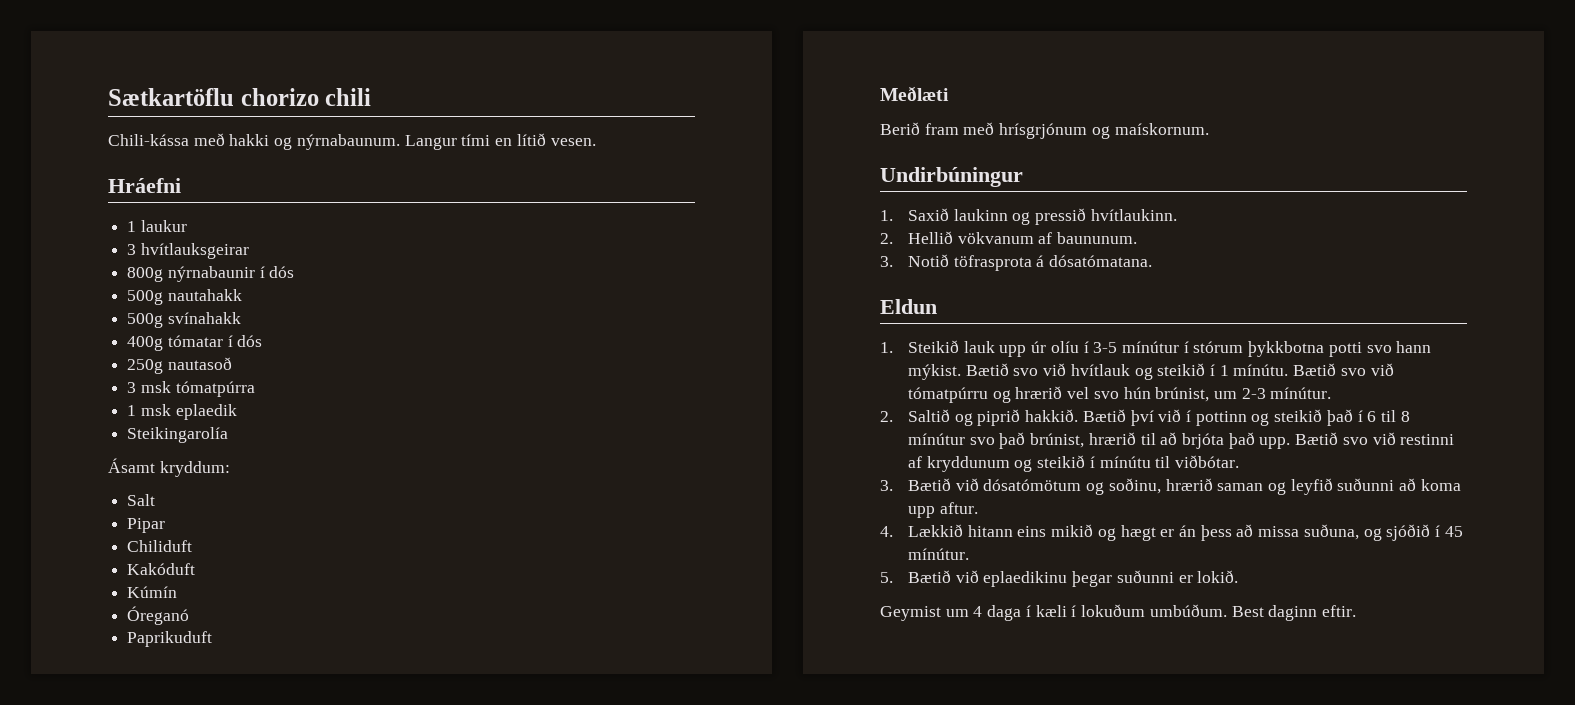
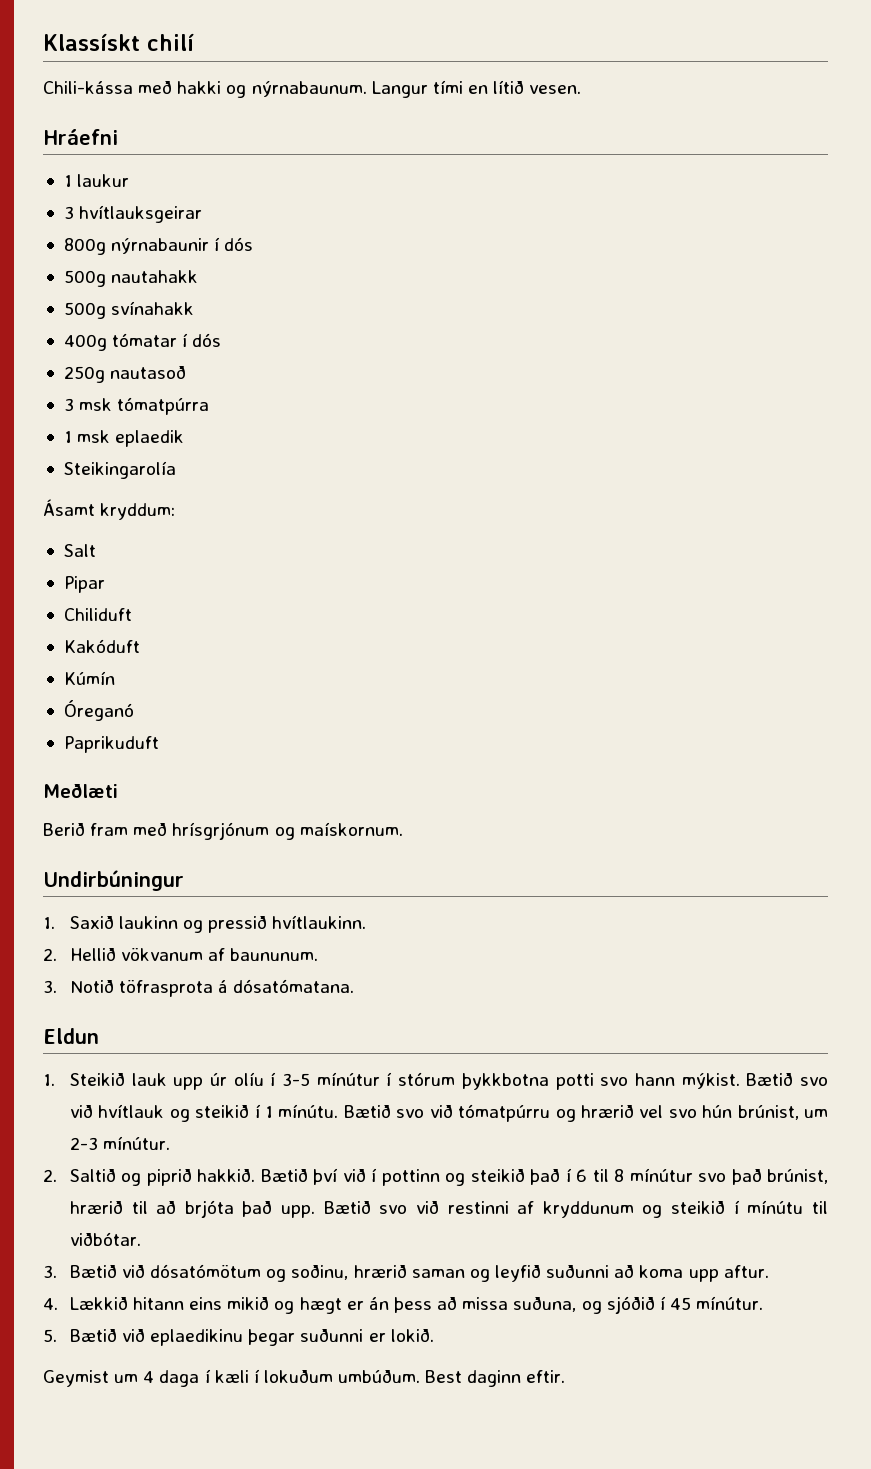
- Sætkartöflu chorizo chili
+ Klassískt chilí

